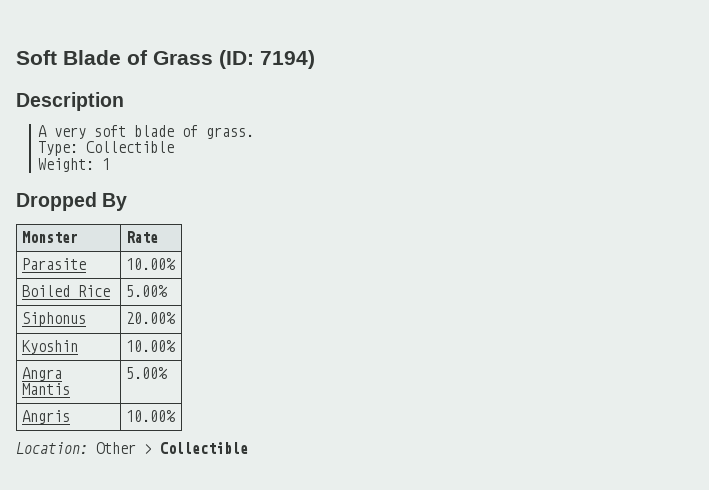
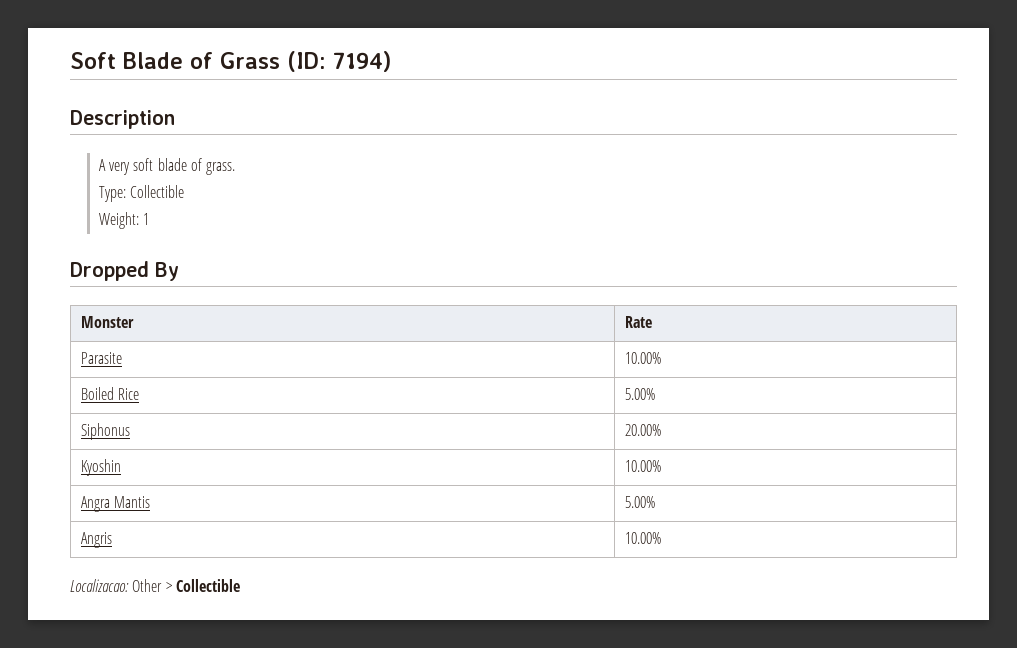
- Location: Other > Collectible
+ Localizacao: Other > Collectible

